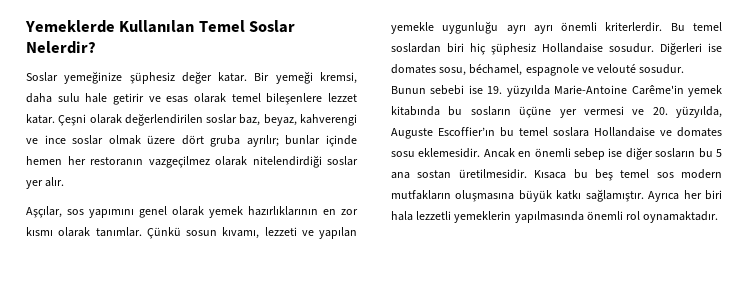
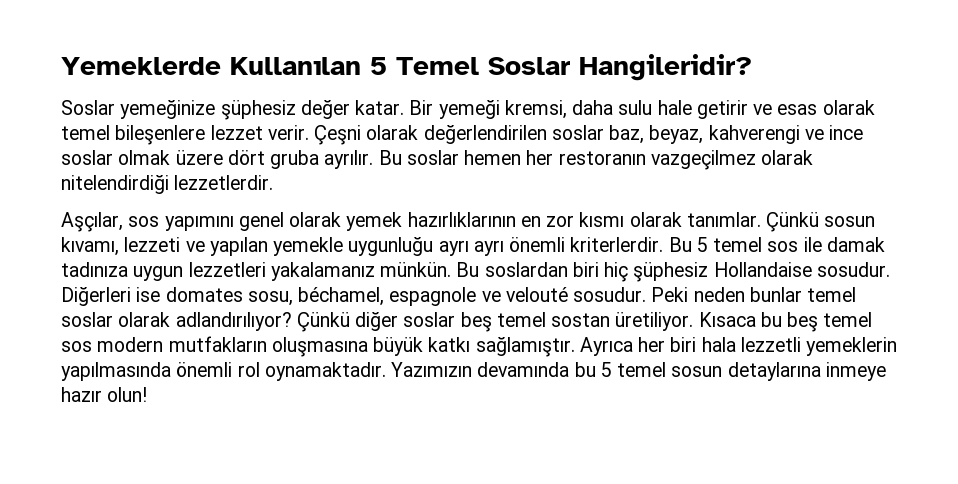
- Yemeklerde Kullanılan Temel Soslar Nelerdir?
+ Yemeklerde Kullanılan 5 Temel Soslar Hangileridir?
- Bir yemeği kremsi, daha sulu hale getirir ve esas olarak temel bileşenlere lezzet katar.
+ Bir yemeği kremsi, daha sulu hale getirir ve esas olarak temel bileşenlere lezzet verir.
- Çeşni olarak değerlendirilen soslar baz, beyaz, kahverengi ve ince soslar olmak üzere dört gruba ayrılır; bunlar içinde hemen her restoranın vazgeçilmez olarak nitelendirdiği soslar yer alır.
+ Çeşni olarak değerlendirilen soslar baz, beyaz, kahverengi ve ince soslar olmak üzere dört gruba ayrılır. Bu soslar hemen her restoranın vazgeçilmez olarak nitelendirdiği lezzetlerdir.
- Bu temel soslardan biri hiç şüphesiz Hollandaise sosudur.
+ Bu 5 temel sos ile damak tadınıza uygun lezzetleri yakalamanız münkün. Bu soslardan biri hiç şüphesiz Hollandaise sosudur.
- Bunun sebebi ise 19. yüzyılda Marie-Antoine Carême'in yemek kitabında bu sosların üçüne yer vermesi ve 20. yüzyılda, Auguste Escoffier’ın bu temel soslara Hollandaise ve domates sosu eklemesidir. Ancak en önemli sebep ise diğer sosların bu 5 ana sostan üretilmesidir.
+ Peki neden bunlar temel soslar olarak adlandırılıyor? Çünkü diğer soslar beş temel sostan üretiliyor.
+ Yazımızın devamında bu 5 temel sosun detaylarına inmeye hazır olun!

